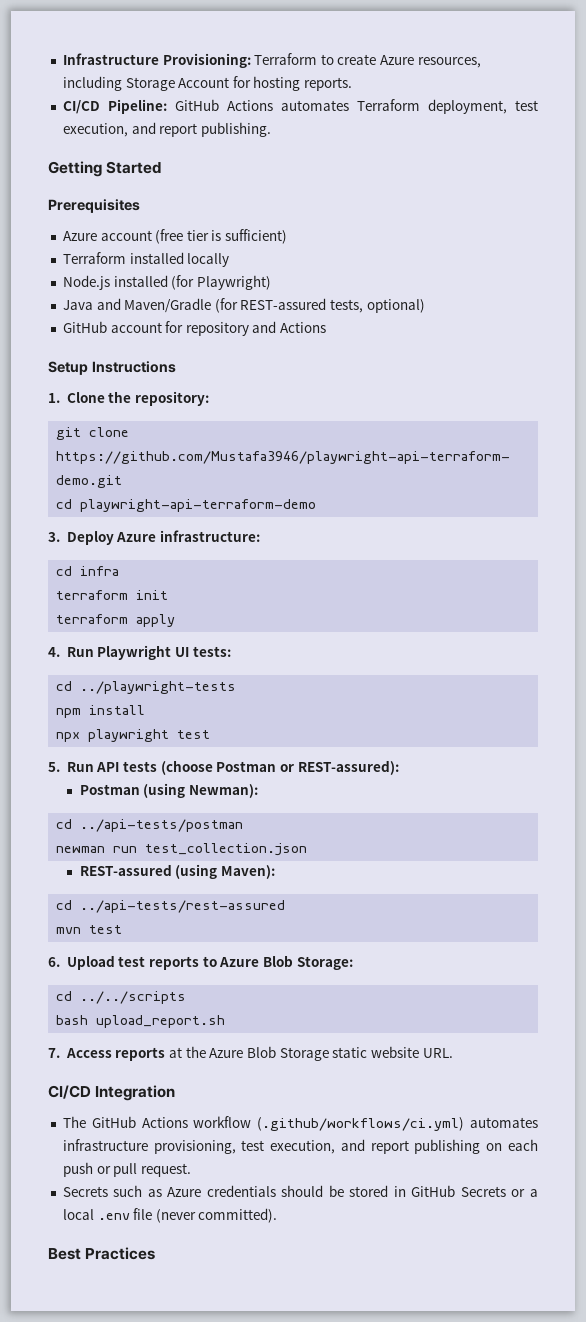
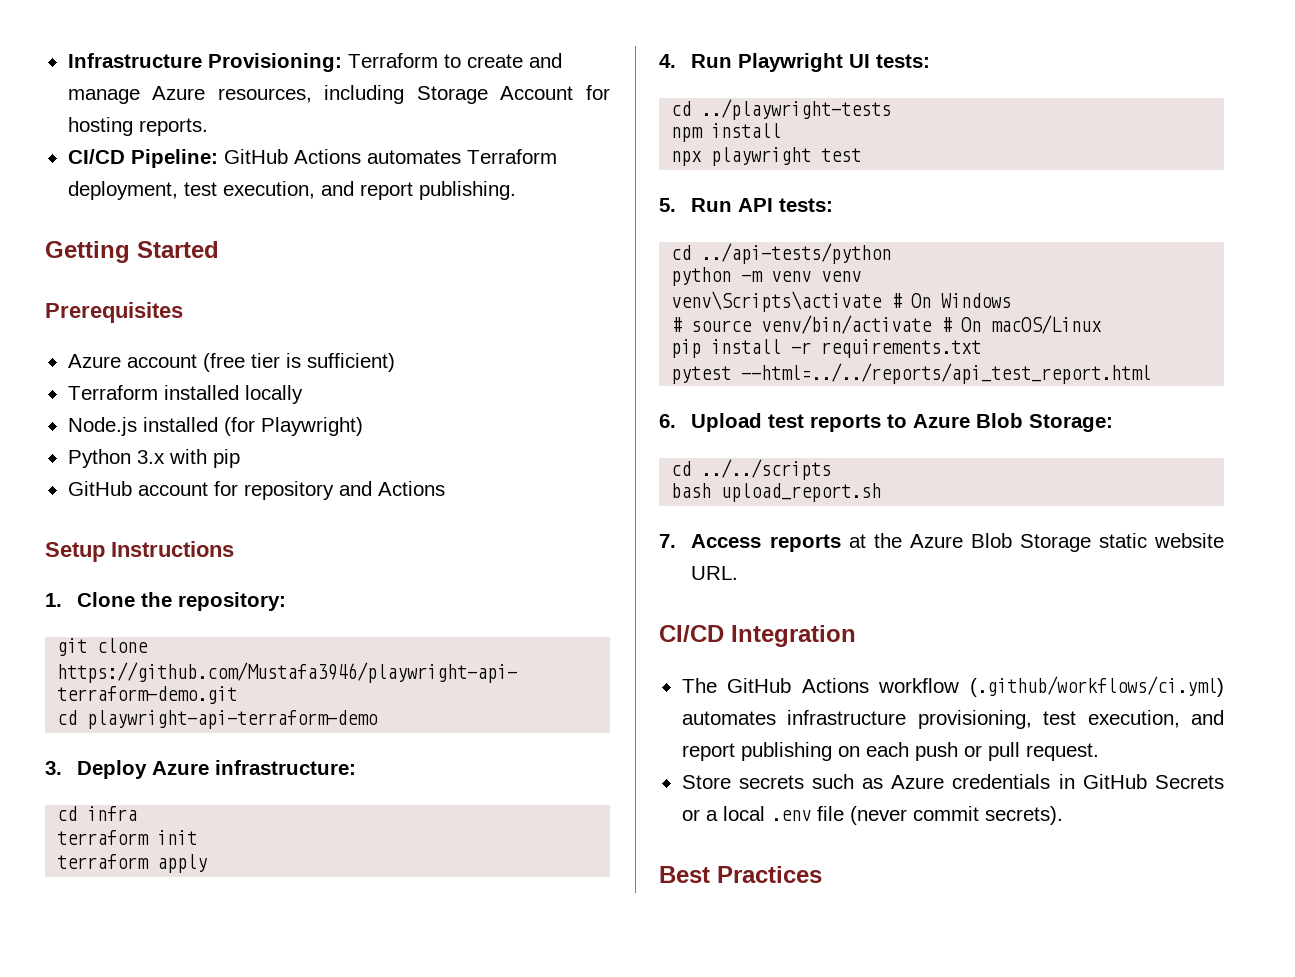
- Infrastructure Provisioning: Terraform to create Azure resources, including Storage Account for hosting reports.
+ Infrastructure Provisioning: Terraform to create and manage Azure resources, including Storage Account for hosting reports.
- Java and Maven/Gradle (for REST-assured tests, optional)
+ Python 3.x with pip
- 5. Run API tests (choose Postman or REST-assured):
- Postman (using Newman):
- cd ../api-tests/postman
- newman run test_collection.json
- REST-assured (using Maven):
- cd ../api-tests/rest-assured
- mvn test
+ 5. Run API tests:
+ cd ../api-tests/python
+ python -m venv venv
+ venv\Scripts\activate # On Windows
+ # source venv/bin/activate # On macOS/Linux
+ pip install -r requirements.txt
+ pytest --html=../../reports/api_test_report.html
- Secrets such as Azure credentials should be stored in GitHub Secrets or a local .env file (never committed).
+ Store secrets such as Azure credentials in GitHub Secrets or a local .env file (never commit secrets).

